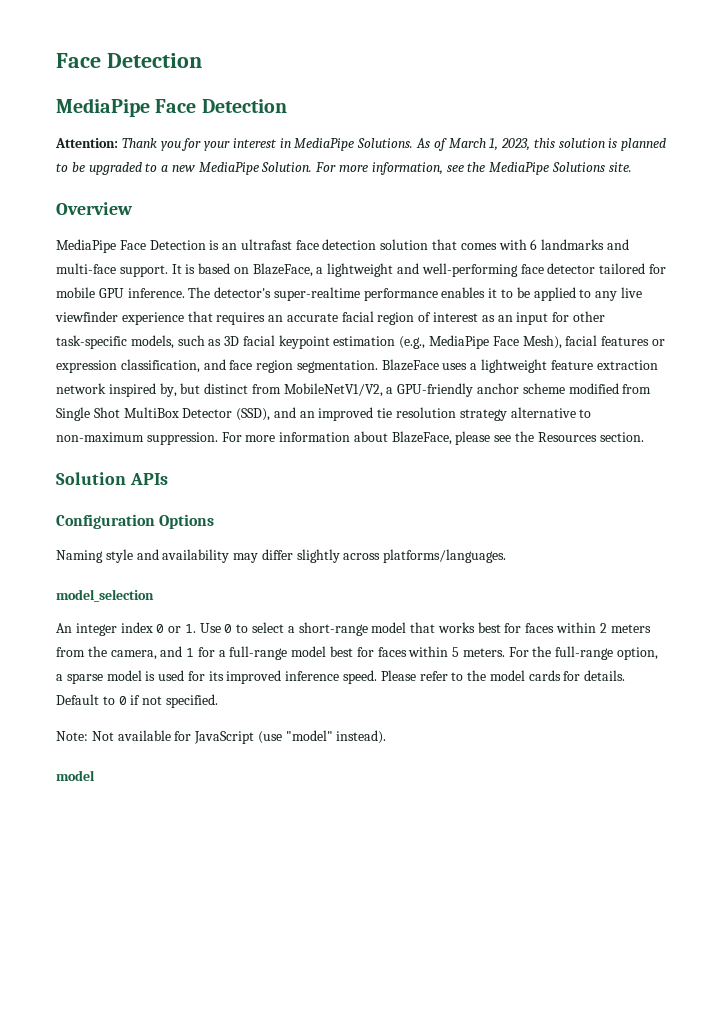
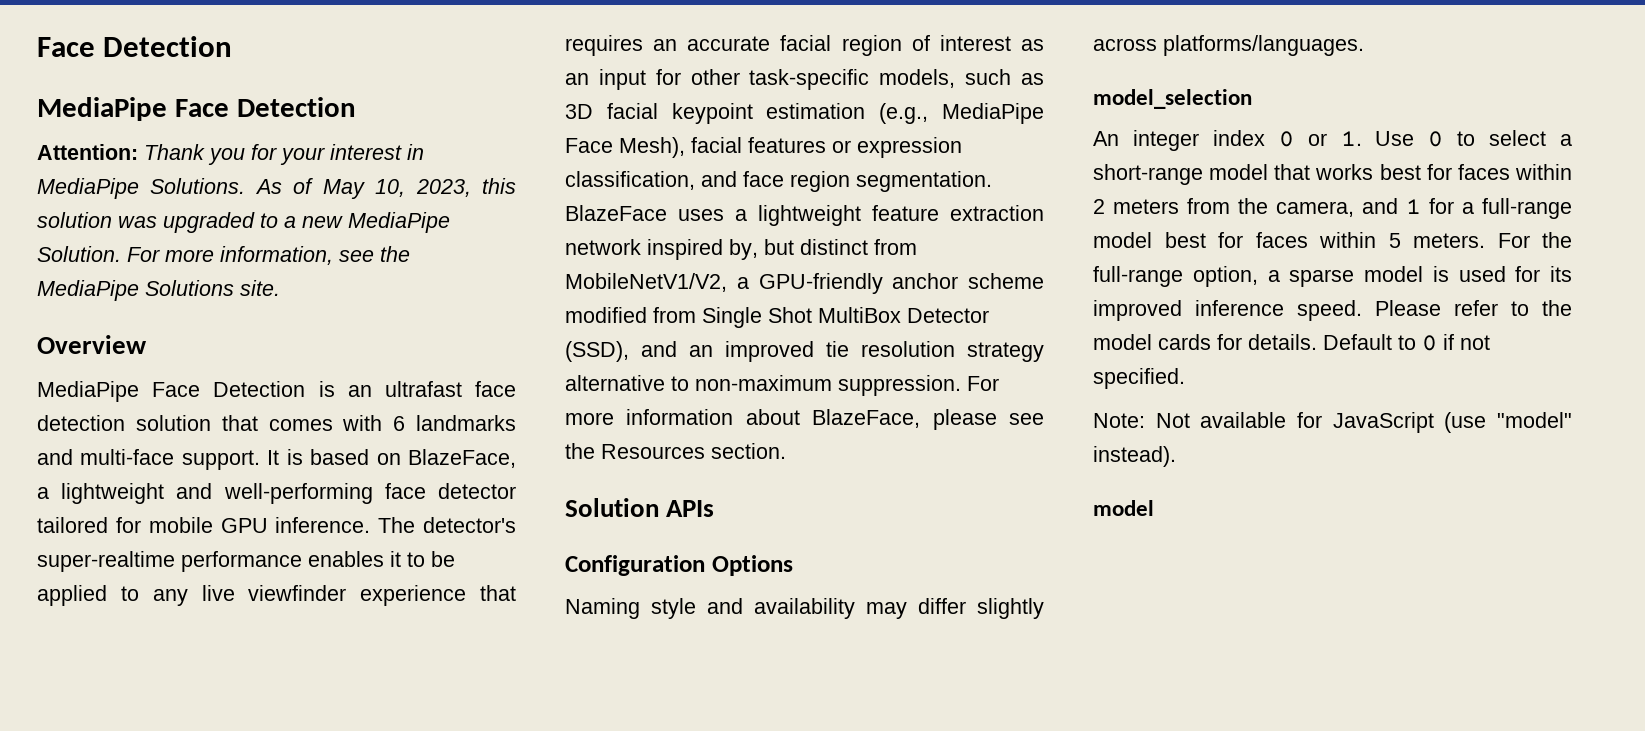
- As of March 1, 2023, this solution is planned to be upgraded to a new MediaPipe Solution.
+ As of May 10, 2023, this solution was upgraded to a new MediaPipe Solution.

